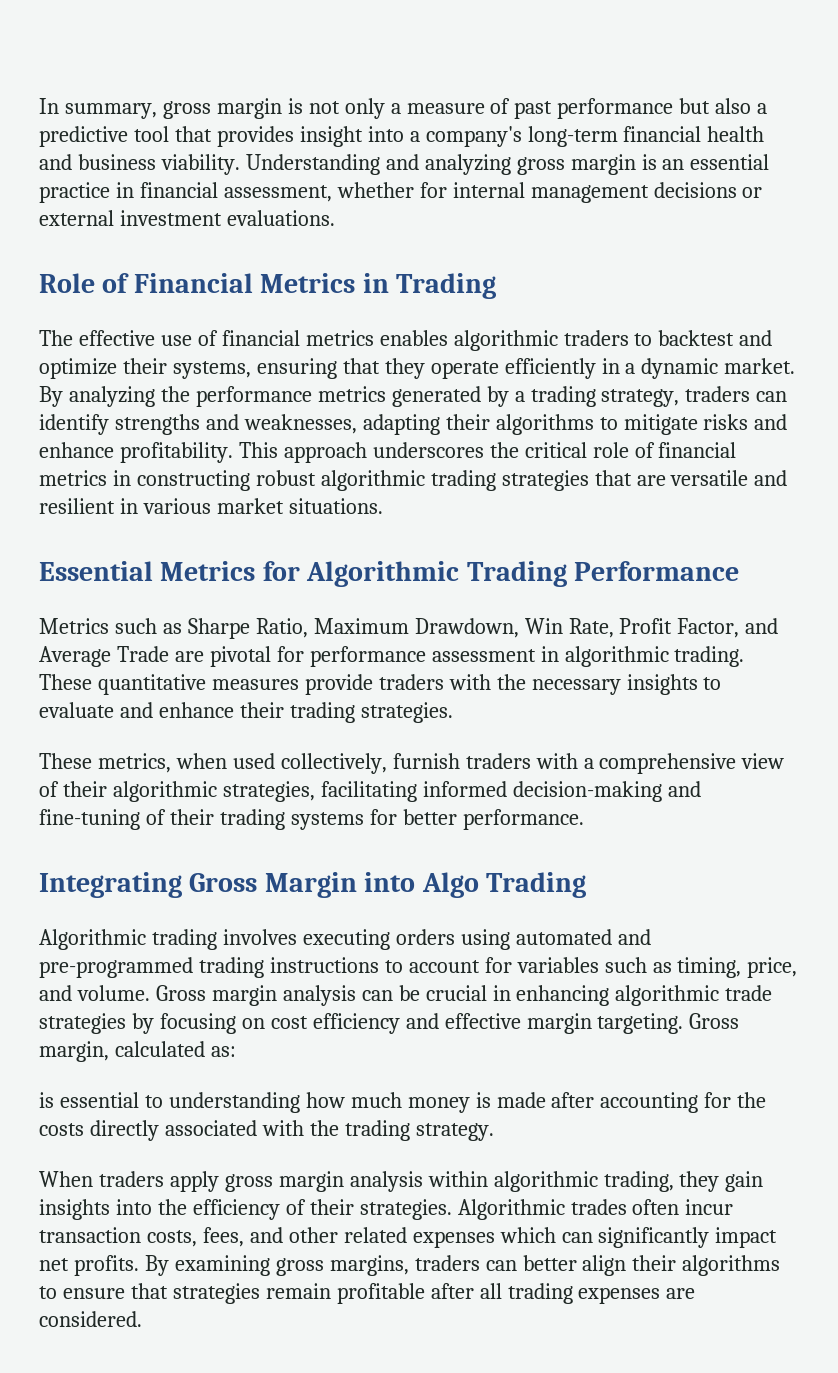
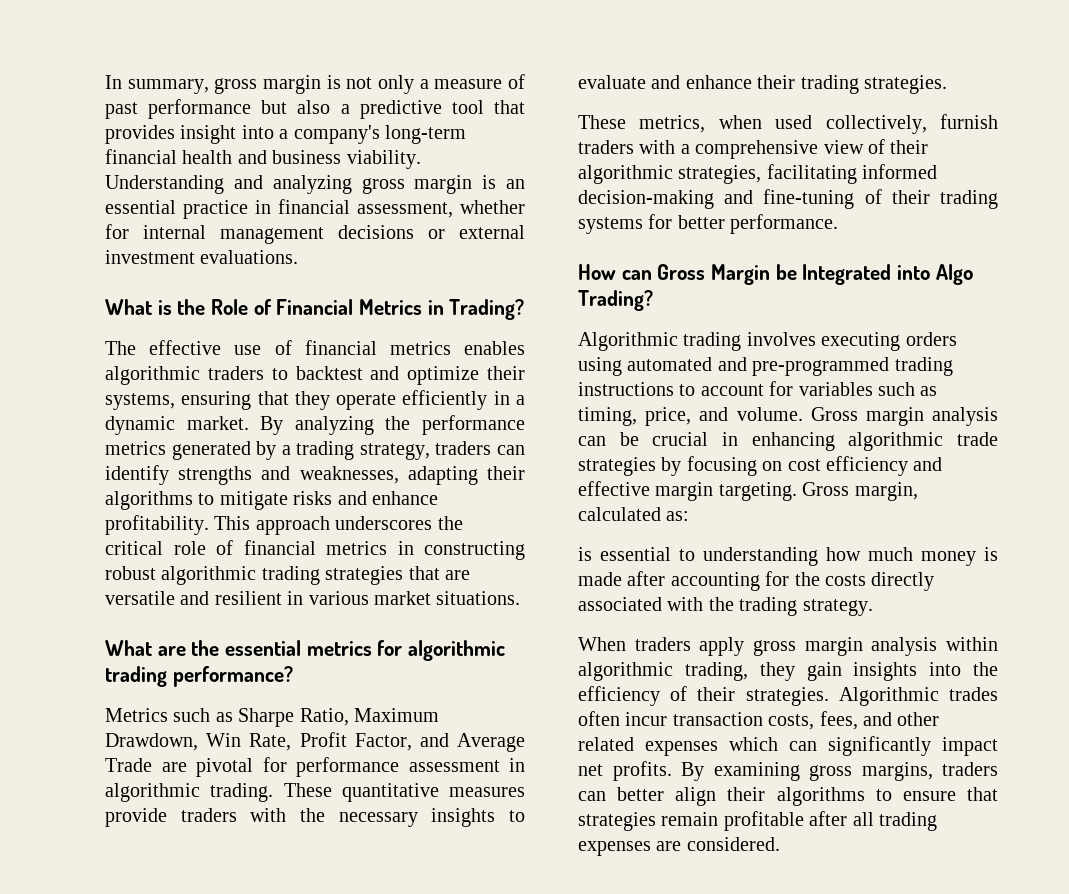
- Role of Financial Metrics in Trading
+ What is the Role of Financial Metrics in Trading?
- Essential Metrics for Algorithmic Trading Performance
+ What are the essential metrics for algorithmic trading performance?
- Integrating Gross Margin into Algo Trading
+ How can Gross Margin be Integrated into Algo Trading?

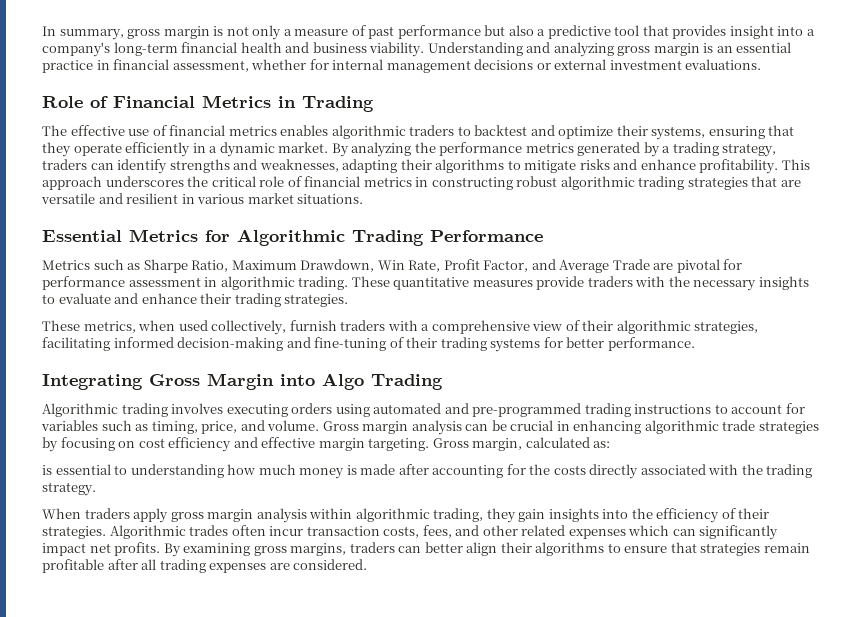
- What is the Role of Financial Metrics in Trading?
+ Role of Financial Metrics in Trading
- What are the essential metrics for algorithmic trading performance?
+ Essential Metrics for Algorithmic Trading Performance
- How can Gross Margin be Integrated into Algo Trading?
+ Integrating Gross Margin into Algo Trading

